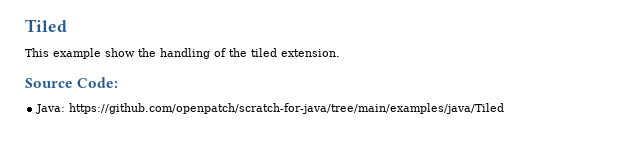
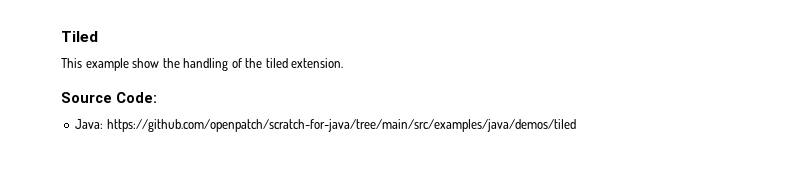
- Java: https://github.com/openpatch/scratch-for-java/tree/main/examples/java/Tiled
+ Java: https://github.com/openpatch/scratch-for-java/tree/main/src/examples/java/demos/tiled

